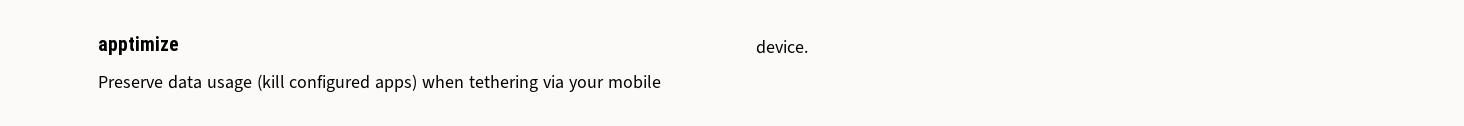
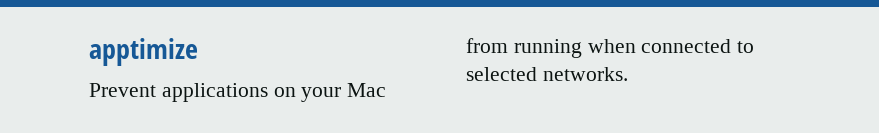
- Preserve data usage (kill configured apps) when tethering via your mobile device.
+ Prevent applications on your Mac from running when connected to selected networks.

